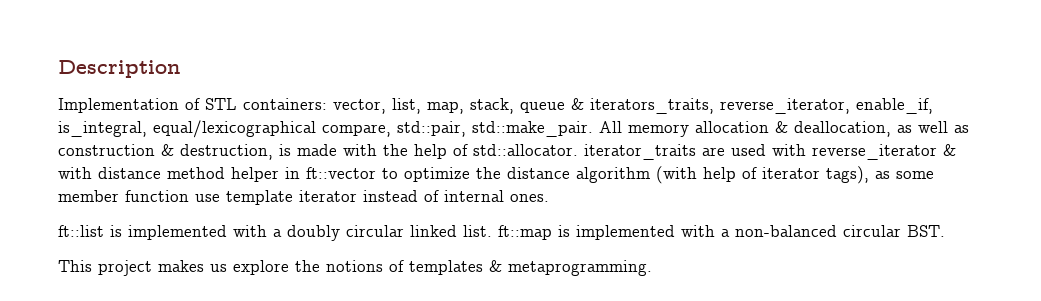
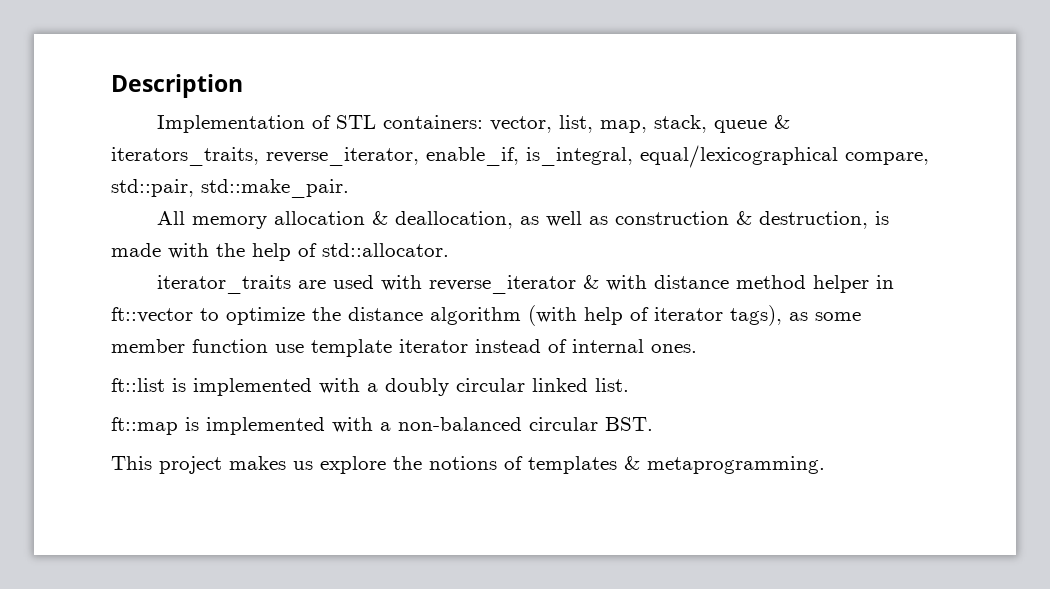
- vector, list, map, stack, queue & iterators_traits, reverse_iterator, enable_if, is_integral, equal/lexicographical compare, std::pair, std::make_pair. All memory allocation & deallocation, as well as construction & destruction, is made with the help of std::allocator. iterator_traits are used with reverse_iterator & with distance method helper in ft::vector to optimize the distance algorithm (with help of iterator tags), as some member function use template iterator instead of internal ones.
+ vector, list, map, stack, queue & iterators_traits, reverse_iterator, enable_if, is_integral, equal/lexicographical compare, std::pair, std::make_pair.
+ All memory allocation & deallocation, as well as construction & destruction, is made with the help of std::allocator.
+ iterator_traits are used with reverse_iterator & with distance method helper in ft::vector to optimize the distance algorithm (with help of iterator tags), as some member function use template iterator instead of internal ones.
- ft::list is implemented with a doubly circular linked list. ft::map is implemented with a non-balanced circular BST.
+ ft::list is implemented with a doubly circular linked list.
+ ft::map is implemented with a non-balanced circular BST.

